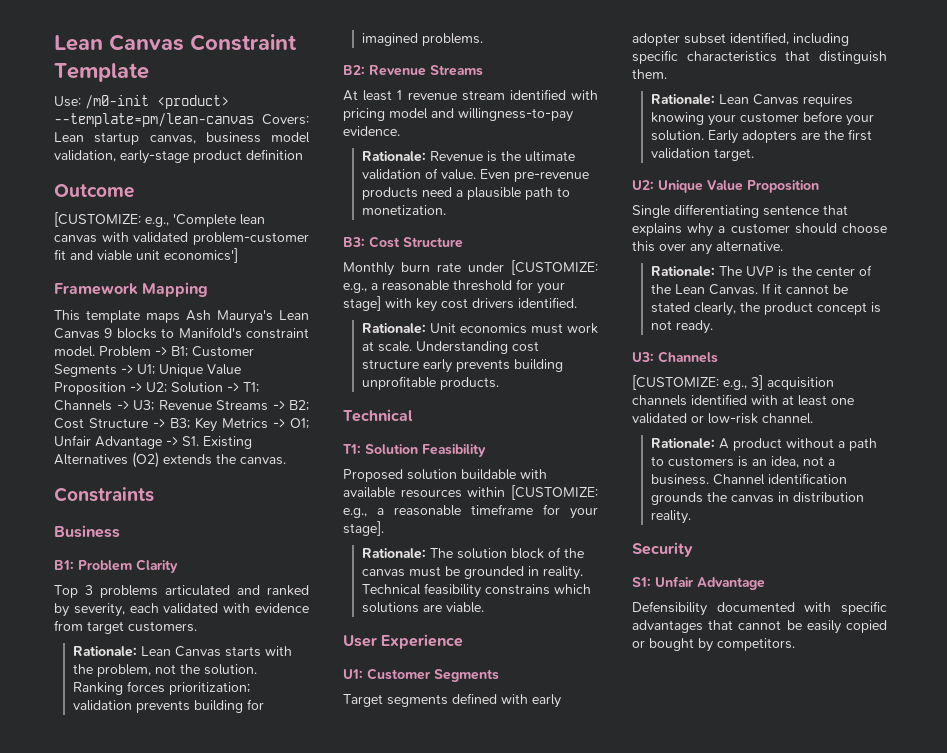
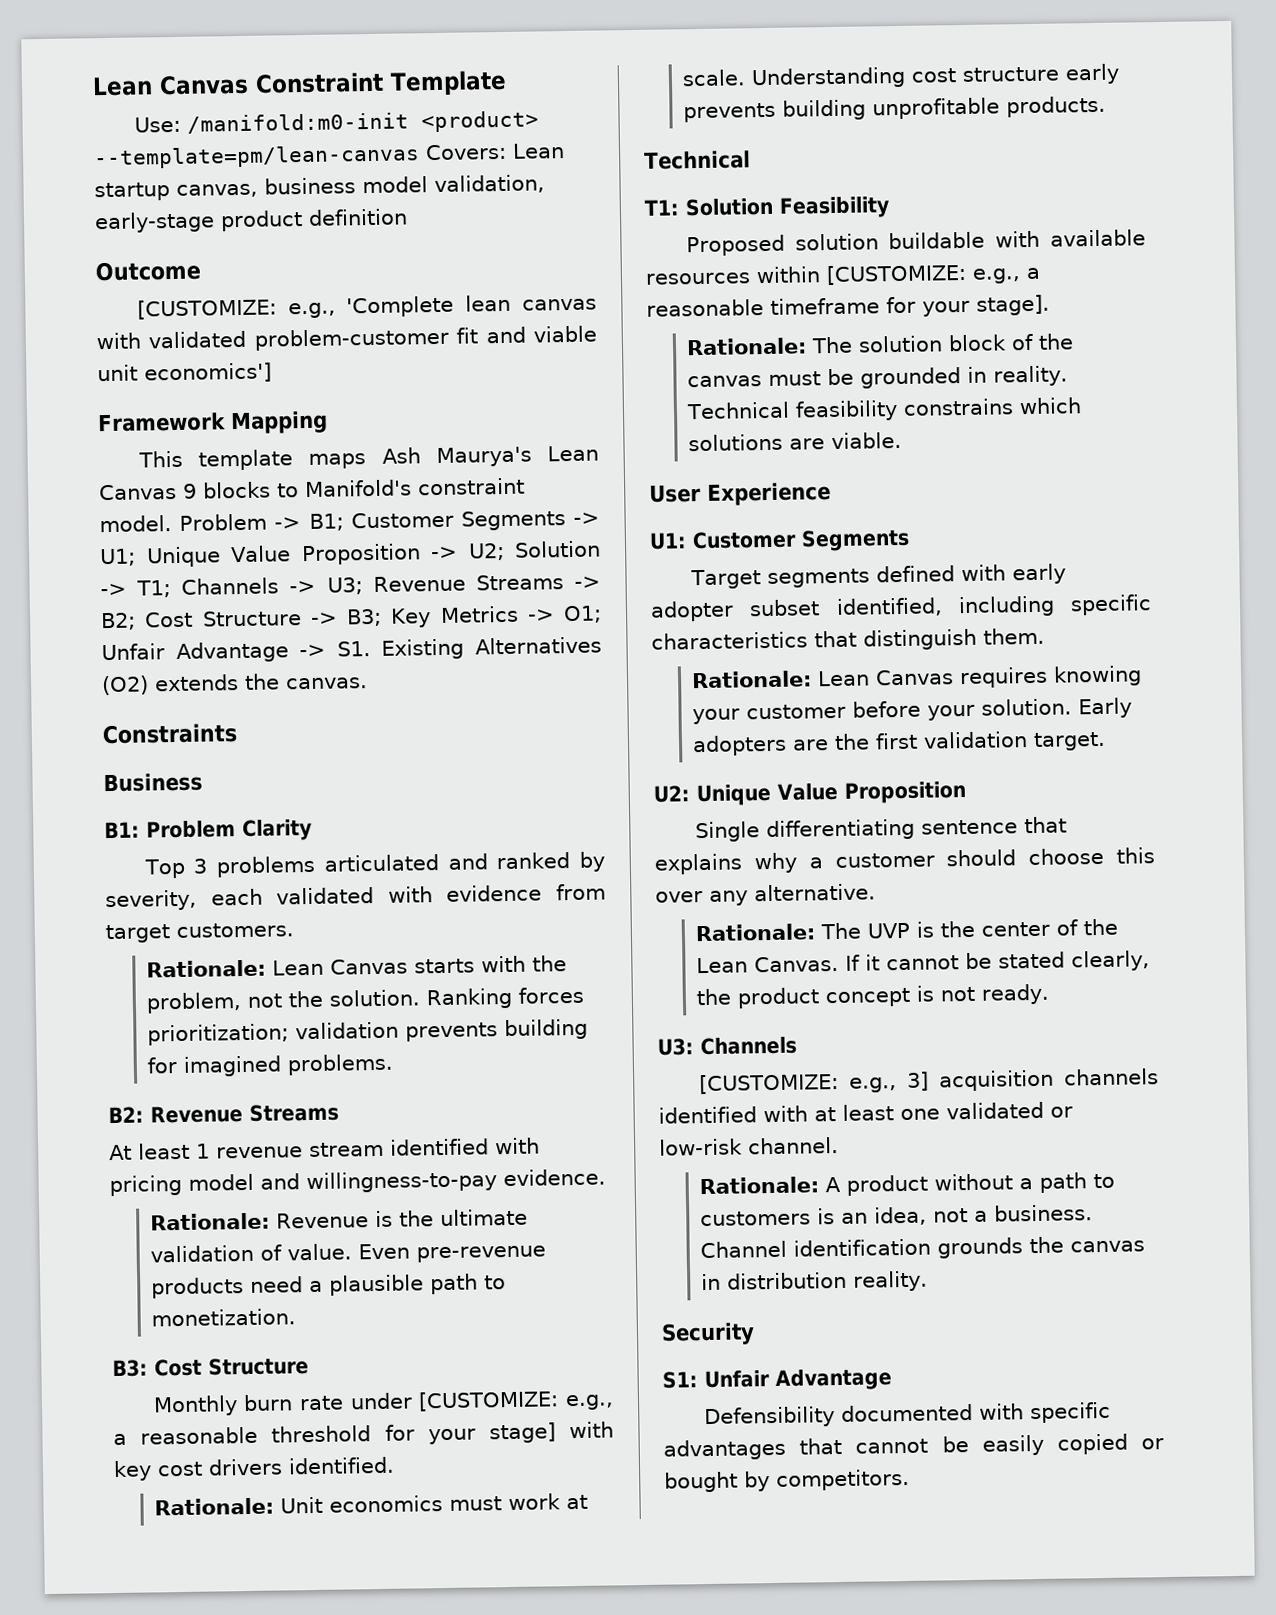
- Use: /m0-init <product> --template=pm/lean-canvas Covers: Lean startup canvas, business model validation, early-stage product definition
+ Use: /manifold:m0-init <product> --template=pm/lean-canvas Covers: Lean startup canvas, business model validation, early-stage product definition

